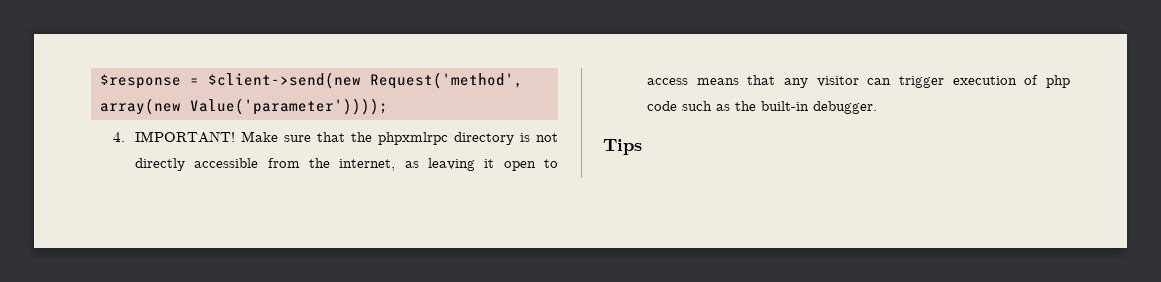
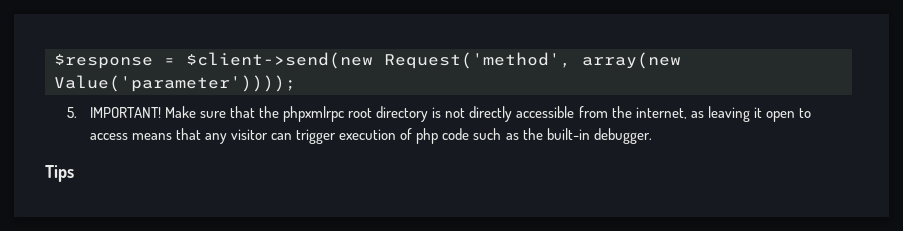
- 4. IMPORTANT!
+ 5. IMPORTANT!
- Make sure that the phpxmlrpc directory is not directly accessible from the internet, as leaving it open to access means that any visitor can trigger execution of php code such as the built-in debugger.
+ Make sure that the phpxmlrpc root directory is not directly accessible from the internet, as leaving it open to access means that any visitor can trigger execution of php code such as the built-in debugger.

